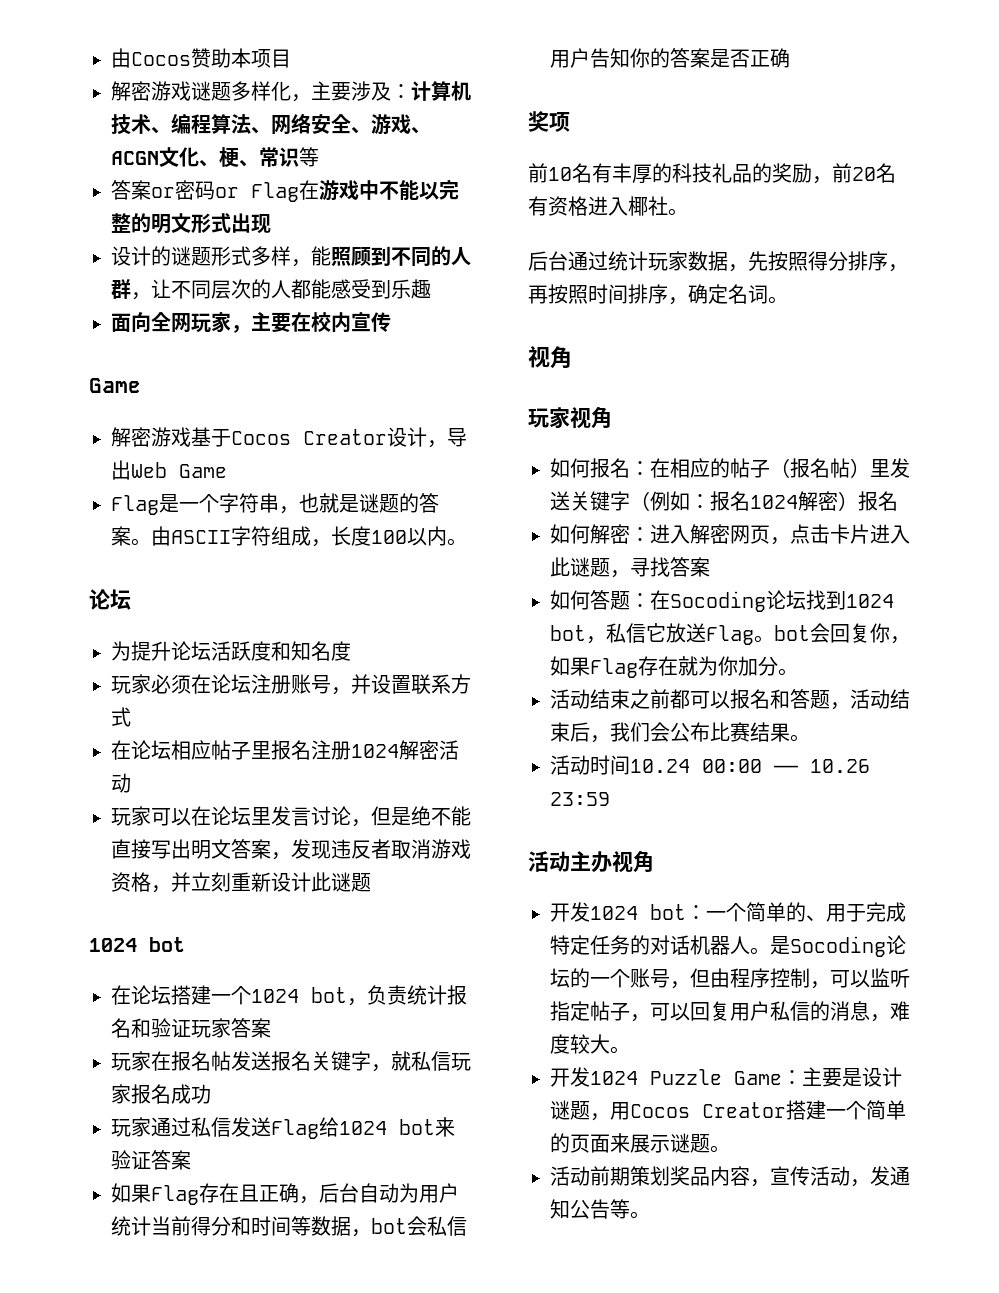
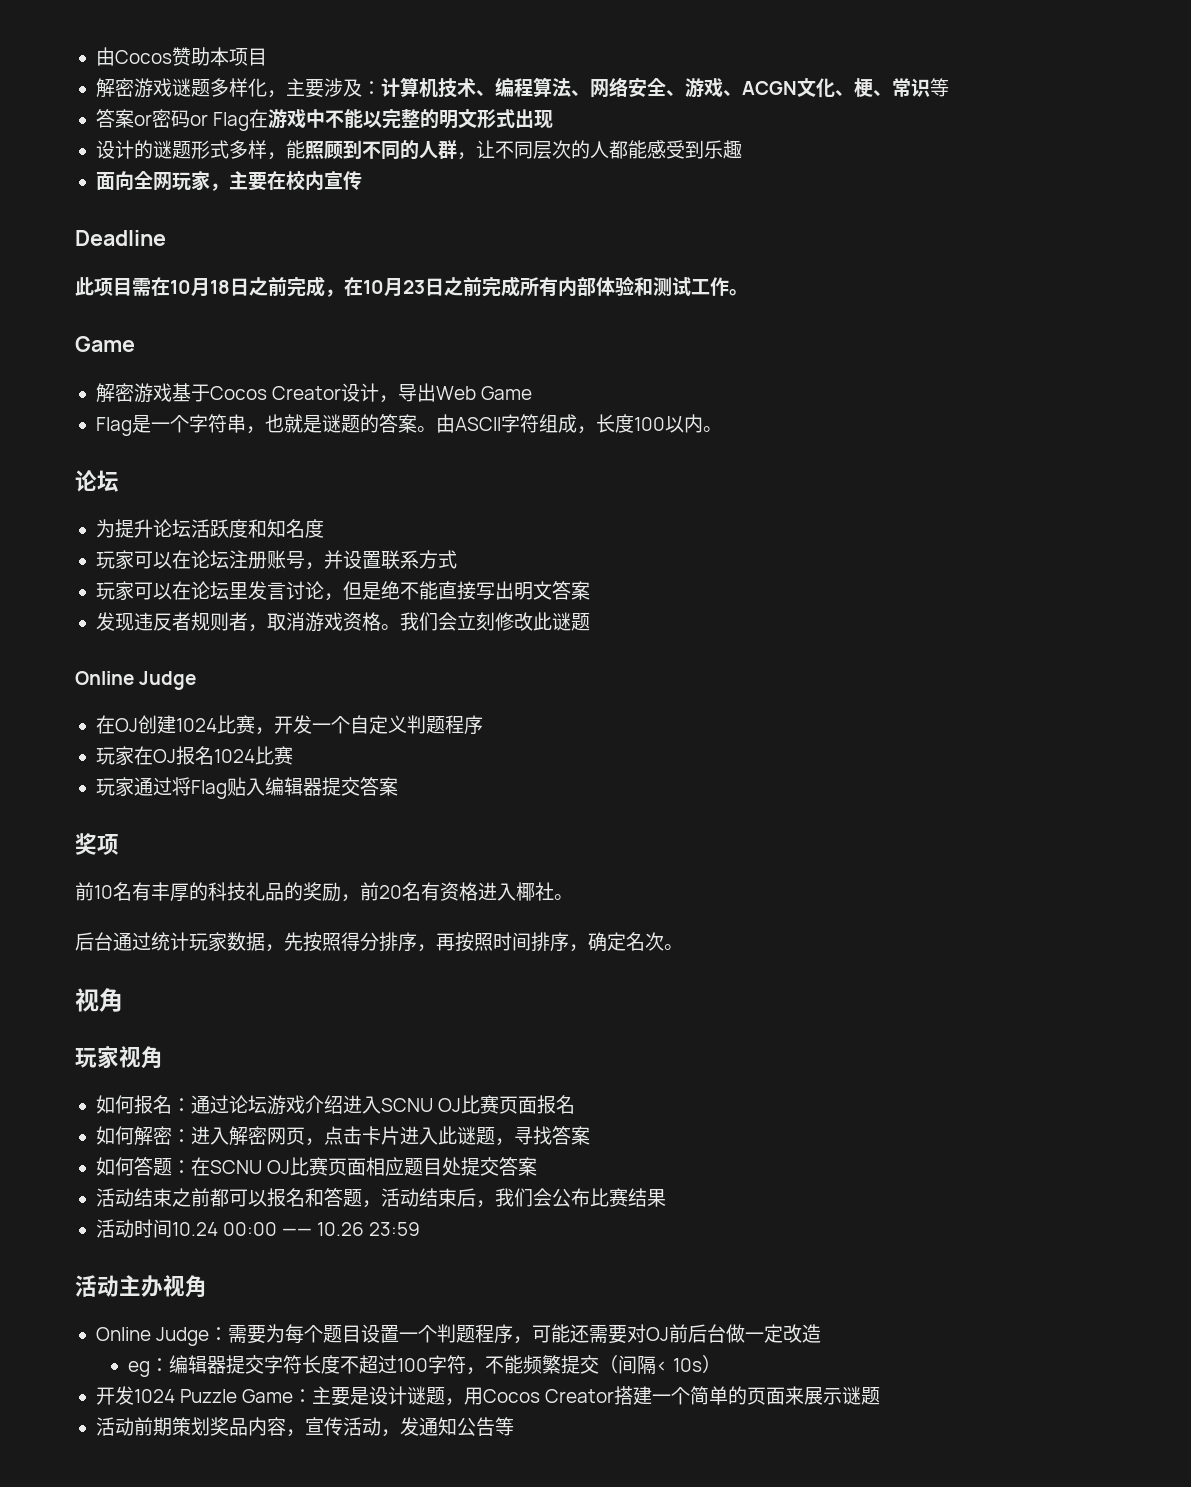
+ Deadline
+ 此项目需在10月18日之前完成，在10月23日之前完成所有内部体验和测试工作。
- 玩家必须在论坛注册账号，并设置联系方式
+ 玩家可以在论坛注册账号，并设置联系方式
- 在论坛相应帖子里报名注册1024解密活动
- 玩家可以在论坛里发言讨论，但是绝不能直接写出明文答案，发现违反者取消游戏资格，并立刻重新设计此谜题
- 1024 bot
- 在论坛搭建一个1024 bot，负责统计报名和验证玩家答案
- 玩家在报名帖发送报名关键字，就私信玩家报名成功
- 玩家通过私信发送Flag给1024 bot来验证答案
- 如果Flag存在且正确，后台自动为用户统计当前得分和时间等数据，bot会私信用户告知你的答案是否正确
+ 玩家可以在论坛里发言讨论，但是绝不能直接写出明文答案
+ 发现违反者规则者，取消游戏资格。我们会立刻修改此谜题
+ Online Judge
+ 在OJ创建1024比赛，开发一个自定义判题程序
+ 玩家在OJ报名1024比赛
+ 玩家通过将Flag贴入编辑器提交答案
- 后台通过统计玩家数据，先按照得分排序，再按照时间排序，确定名词。
+ 后台通过统计玩家数据，先按照得分排序，再按照时间排序，确定名次。
- 如何报名：在相应的帖子（报名帖）里发送关键字（例如：报名1024解密）报名
+ 如何报名：通过论坛游戏介绍进入SCNU OJ比赛页面报名
- 如何答题：在Socoding论坛找到1024 bot，私信它放送Flag。bot会回复你，如果Flag存在就为你加分。
+ 如何答题：在SCNU OJ比赛页面相应题目处提交答案
- 活动结束之前都可以报名和答题，活动结束后，我们会公布比赛结果。
+ 活动结束之前都可以报名和答题，活动结束后，我们会公布比赛结果
- 开发1024 bot：一个简单的、用于完成特定任务的对话机器人。是Socoding论坛的一个账号，但由程序控制，可以监听指定帖子，可以回复用户私信的消息，难度较大。
+ Online Judge：需要为每个题目设置一个判题程序，可能还需要对OJ前后台做一定改造
+ eg：编辑器提交字符长度不超过100字符，不能频繁提交（间隔< 10s）
- 开发1024 Puzzle Game：主要是设计谜题，用Cocos Creator搭建一个简单的页面来展示谜题。
+ 开发1024 Puzzle Game：主要是设计谜题，用Cocos Creator搭建一个简单的页面来展示谜题
- 活动前期策划奖品内容，宣传活动，发通知公告等。
+ 活动前期策划奖品内容，宣传活动，发通知公告等

